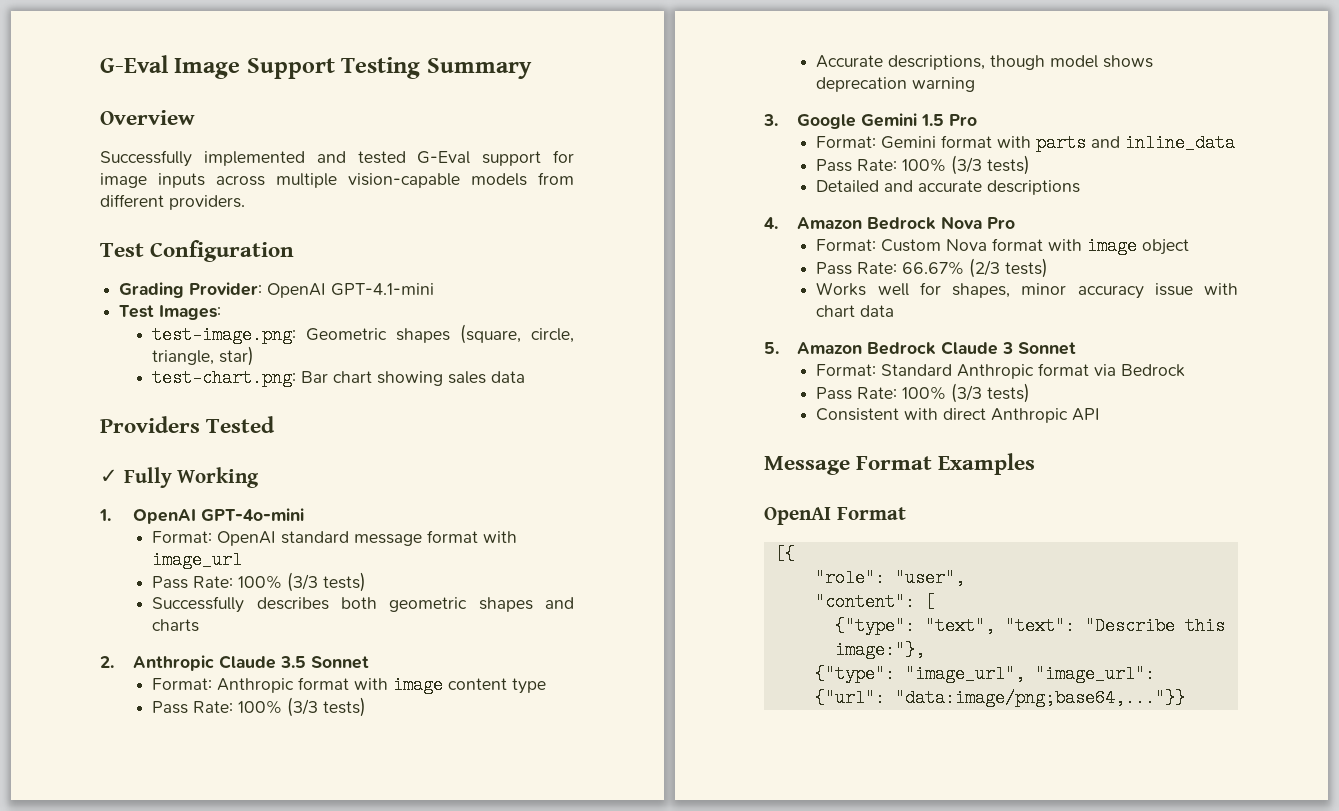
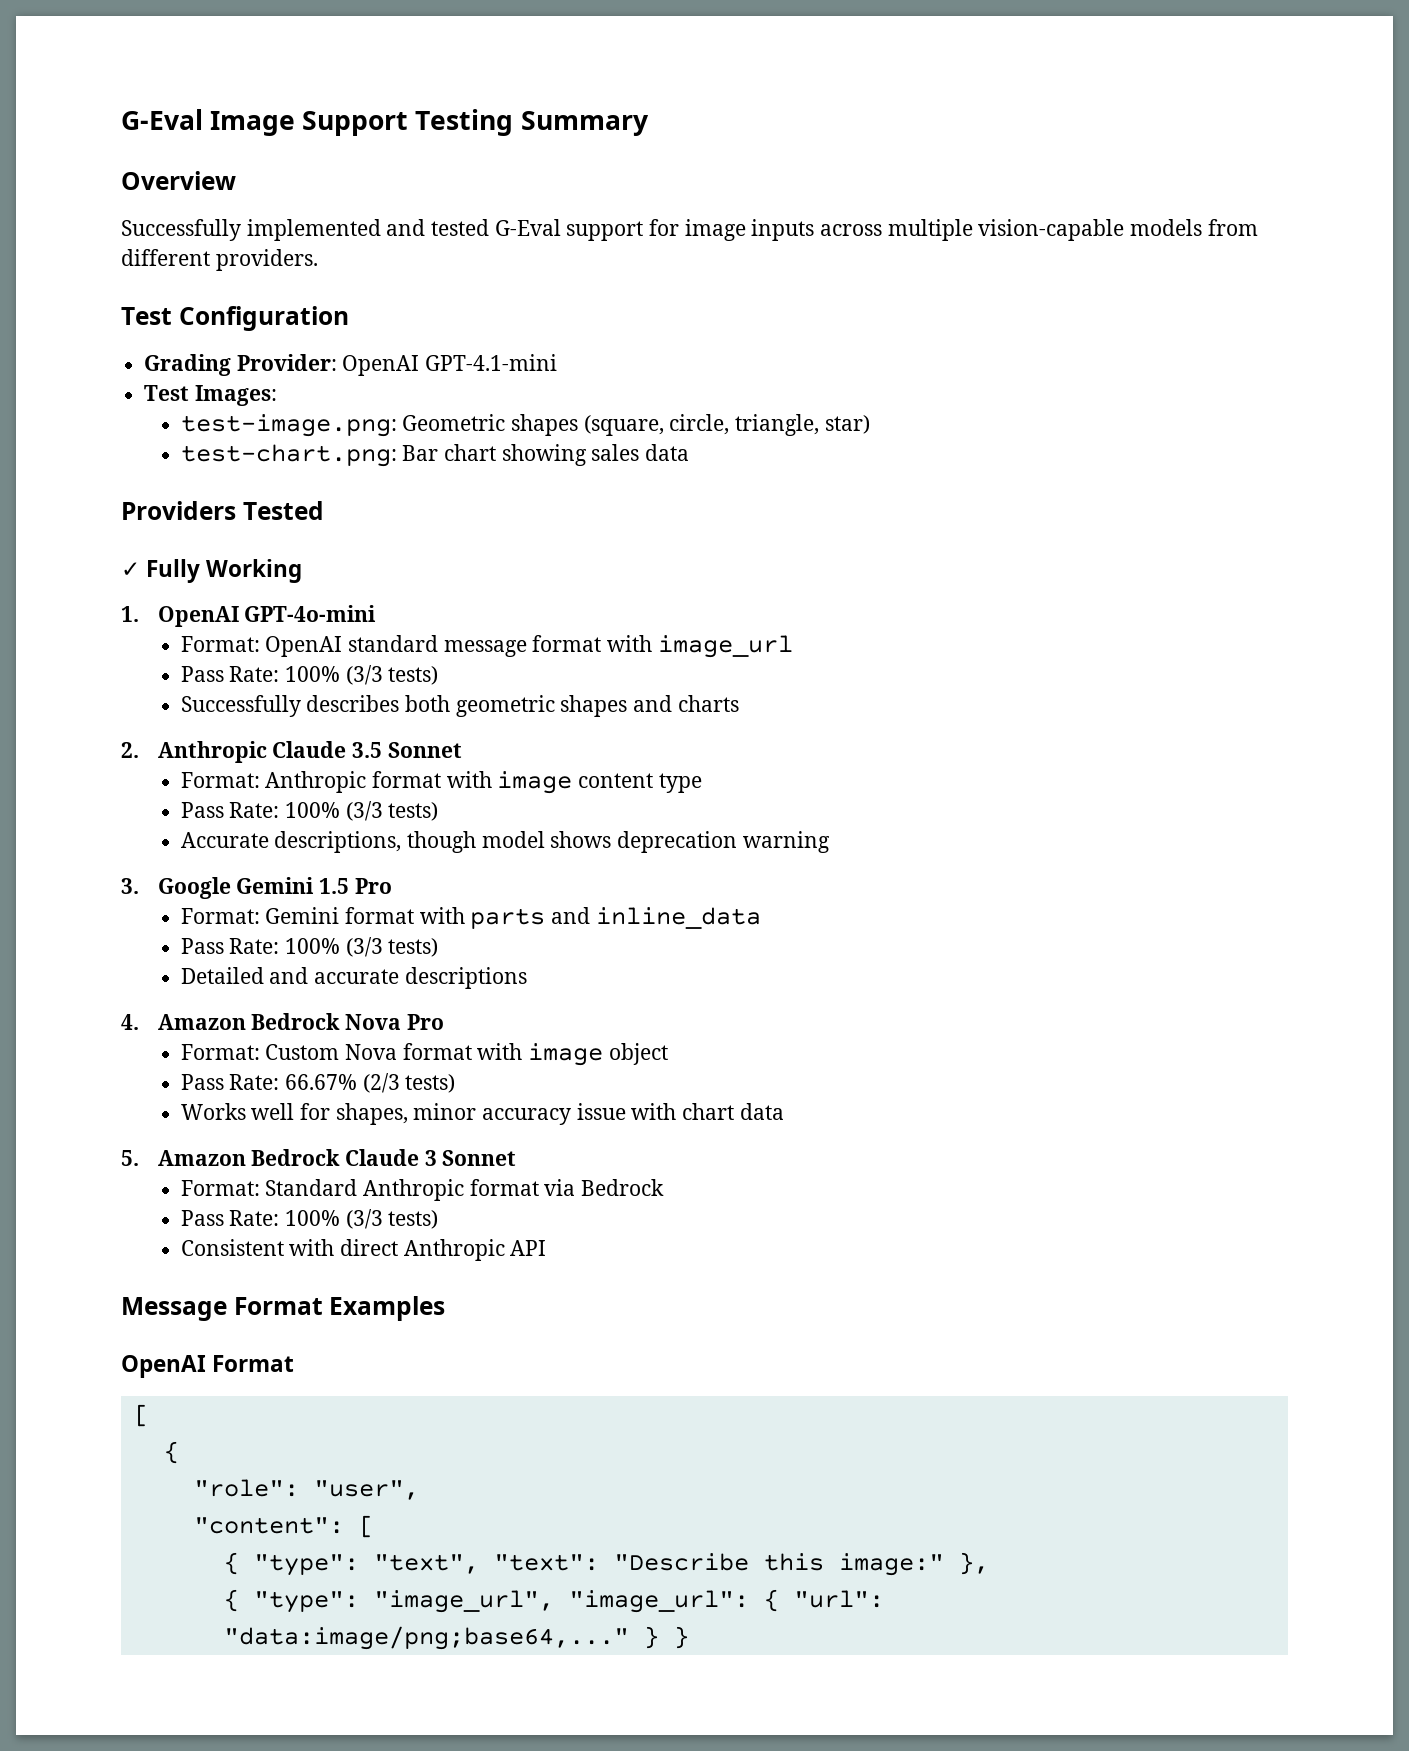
  OpenAI Format
- [{
+ [
+ {
- {"type": "text", "text": "Describe this image:"},
- {"type": "image_url", "image_url": {"url": "data:image/png;base64,..."}}
+ { "type": "text", "text": "Describe this image:" },
+ { "type": "image_url", "image_url": { "url": "data:image/png;base64,..." } }

